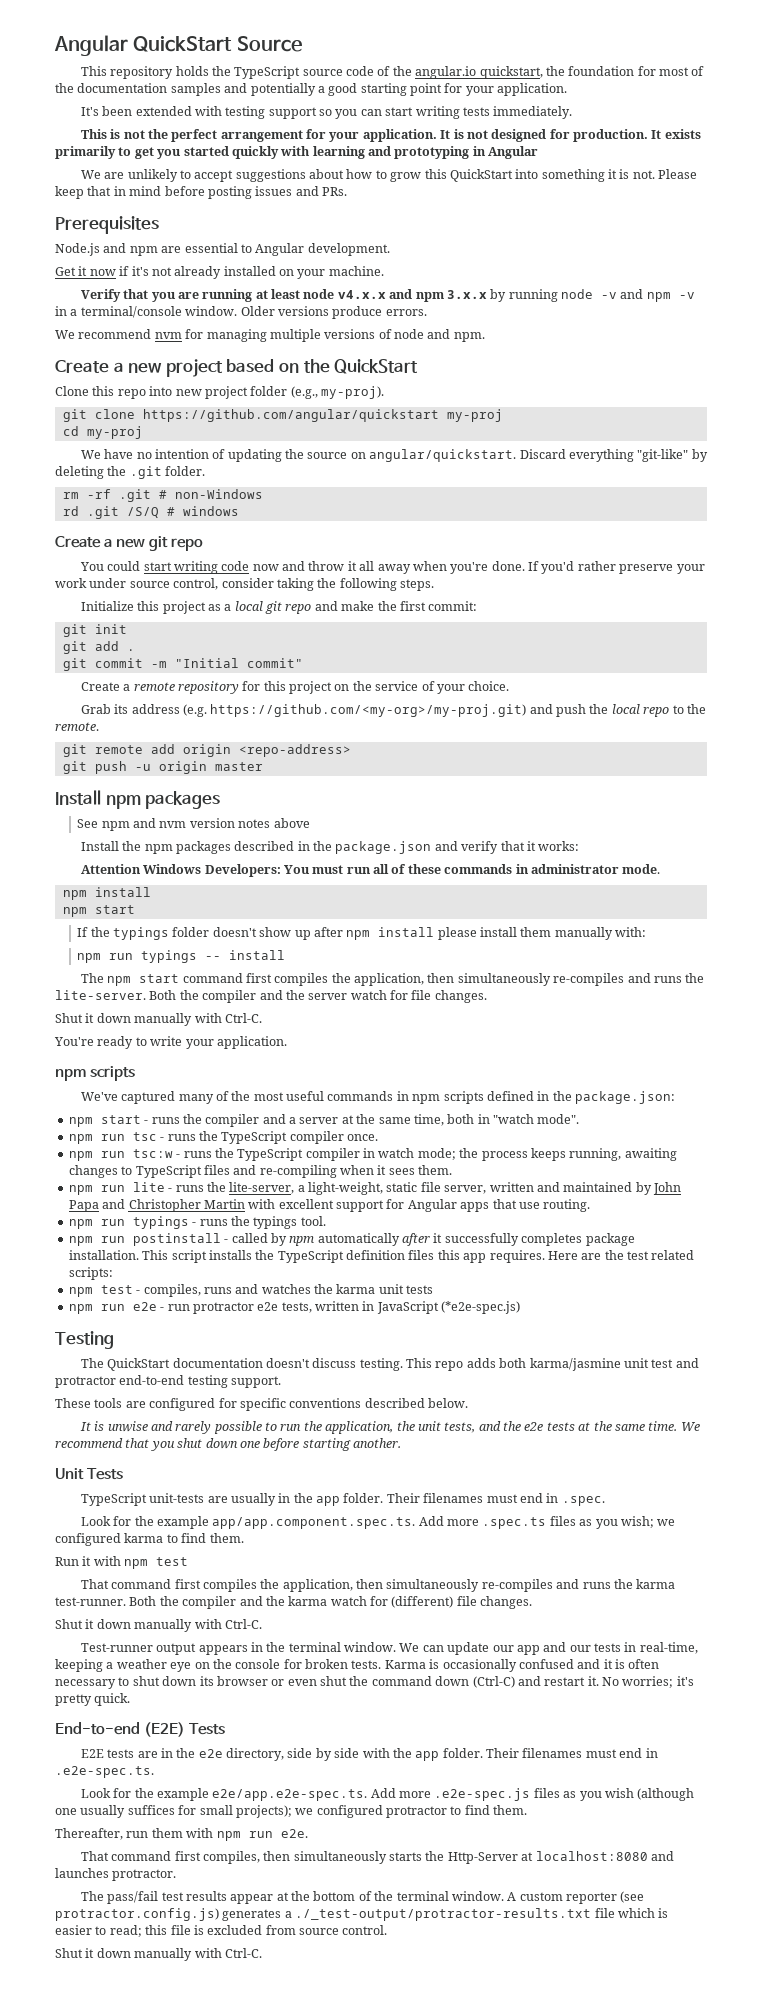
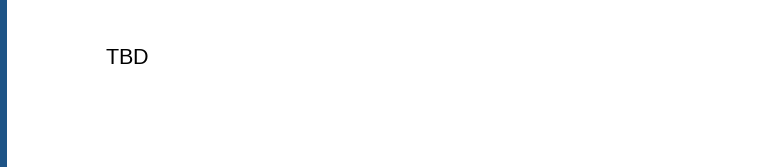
- Angular QuickStart Source
- This repository holds the TypeScript source code of the angular.io quickstart, the foundation for most of the documentation samples and potentially a good starting point for your application.
- It's been extended with testing support so you can start writing tests immediately.
- This is not the perfect arrangement for your application. It is not designed for production. It exists primarily to get you started quickly with learning and prototyping in Angular
- We are unlikely to accept suggestions about how to grow this QuickStart into something it is not. Please keep that in mind before posting issues and PRs.
- Prerequisites
- Node.js and npm are essential to Angular development.
- Get it now if it's not already installed on your machine.
- Verify that you are running at least node v4.x.x and npm 3.x.x by running node -v and npm -v in a terminal/console window. Older versions produce errors.
- We recommend nvm for managing multiple versions of node and npm.
- Create a new project based on the QuickStart
- Clone this repo into new project folder (e.g., my-proj).
- git clone https://github.com/angular/quickstart my-proj
- cd my-proj
- We have no intention of updating the source on angular/quickstart. Discard everything "git-like" by deleting the .git folder.
- rm -rf .git # non-Windows
- rd .git /S/Q # windows
- Create a new git repo
- You could start writing code now and throw it all away when you're done. If you'd rather preserve your work under source control, consider taking the following steps.
- Initialize this project as a local git repo and make the first commit:
- git init
- git add .
- git commit -m "Initial commit"
- Create a remote repository for this project on the service of your choice.
- Grab its address (e.g. https://github.com/<my-org>/my-proj.git) and push the local repo to the remote.
- git remote add origin <repo-address>
- git push -u origin master
- Install npm packages
- See npm and nvm version notes above
- Install the npm packages described in the package.json and verify that it works:
- Attention Windows Developers: You must run all of these commands in administrator mode.
- npm install
- npm start
- If the typings folder doesn't show up after npm install please install them manually with:
- npm run typings -- install
- The npm start command first compiles the application, then simultaneously re-compiles and runs the lite-server. Both the compiler and the server watch for file changes.
- Shut it down manually with Ctrl-C.
- You're ready to write your application.
- npm scripts
- We've captured many of the most useful commands in npm scripts defined in the package.json:
- npm start - runs the compiler and a server at the same time, both in "watch mode".
- npm run tsc - runs the TypeScript compiler once.
- npm run tsc:w - runs the TypeScript compiler in watch mode; the process keeps running, awaiting changes to TypeScript files and re-compiling when it sees them.
- npm run lite - runs the lite-server, a light-weight, static file server, written and maintained by John Papa and Christopher Martin with excellent support for Angular apps that use routing.
- npm run typings - runs the typings tool.
- npm run postinstall - called by npm automatically after it successfully completes package installation. This script installs the TypeScript definition files this app requires. Here are the test related scripts:
- npm test - compiles, runs and watches the karma unit tests
- npm run e2e - run protractor e2e tests, written in JavaScript (*e2e-spec.js)
- Testing
- The QuickStart documentation doesn't discuss testing. This repo adds both karma/jasmine unit test and protractor end-to-end testing support.
- These tools are configured for specific conventions described below.
- It is unwise and rarely possible to run the application, the unit tests, and the e2e tests at the same time. We recommend that you shut down one before starting another.
- Unit Tests
- TypeScript unit-tests are usually in the app folder. Their filenames must end in .spec.
- Look for the example app/app.component.spec.ts. Add more .spec.ts files as you wish; we configured karma to find them.
- Run it with npm test
- That command first compiles the application, then simultaneously re-compiles and runs the karma test-runner. Both the compiler and the karma watch for (different) file changes.
- Shut it down manually with Ctrl-C.
- Test-runner output appears in the terminal window. We can update our app and our tests in real-time, keeping a weather eye on the console for broken tests. Karma is occasionally confused and it is often necessary to shut down its browser or even shut the command down (Ctrl-C) and restart it. No worries; it's pretty quick.
- End-to-end (E2E) Tests
- E2E tests are in the e2e directory, side by side with the app folder. Their filenames must end in .e2e-spec.ts.
- Look for the example e2e/app.e2e-spec.ts. Add more .e2e-spec.js files as you wish (although one usually suffices for small projects); we configured protractor to find them.
- Thereafter, run them with npm run e2e.
- That command first compiles, then simultaneously starts the Http-Server at localhost:8080 and launches protractor.
- The pass/fail test results appear at the bottom of the terminal window. A custom reporter (see protractor.config.js) generates a ./_test-output/protractor-results.txt file which is easier to read; this file is excluded from source control.
- Shut it down manually with Ctrl-C.
+ TBD

